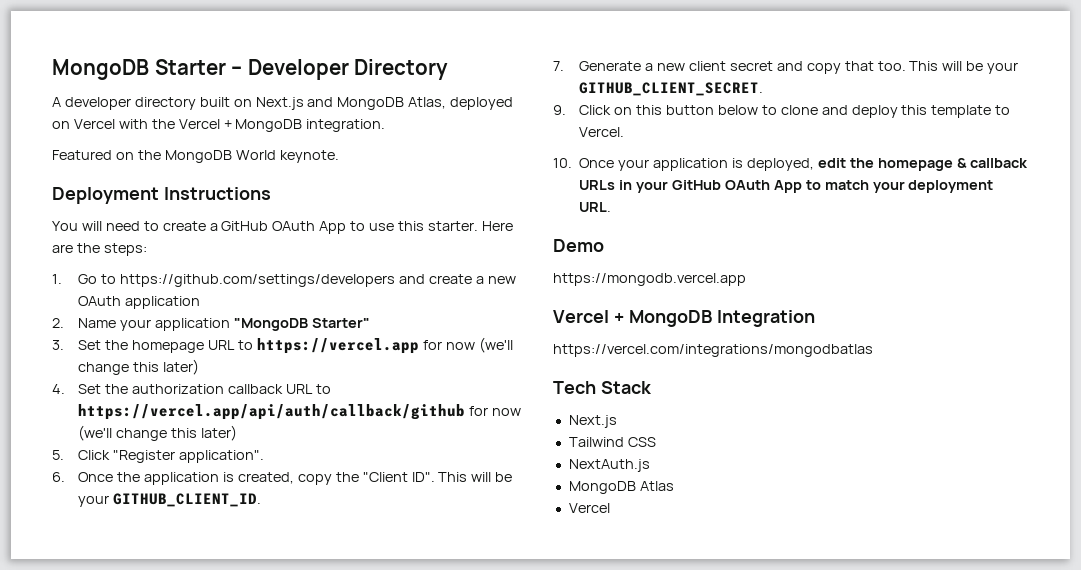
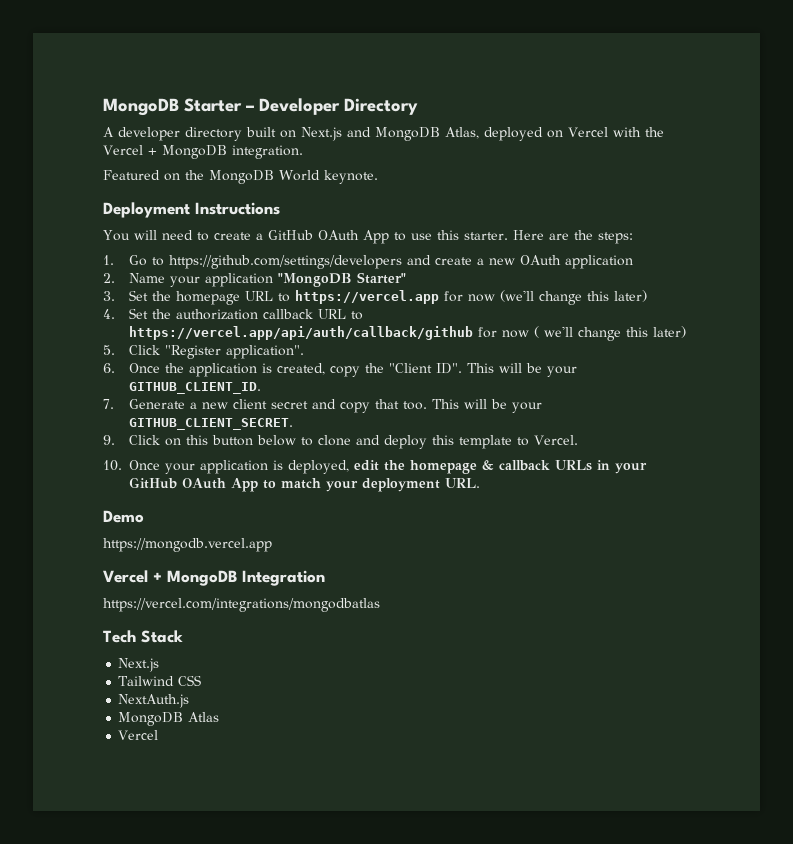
- 4. Set the authorization callback URL to https://vercel.app/api/auth/callback/github for now (we'll change this later)
+ 4. Set the authorization callback URL to https://vercel.app/api/auth/callback/github for now ( we'll change this later)

